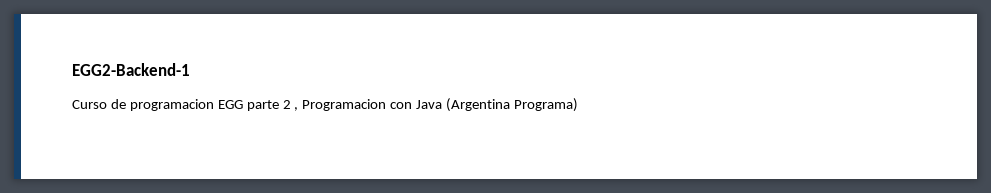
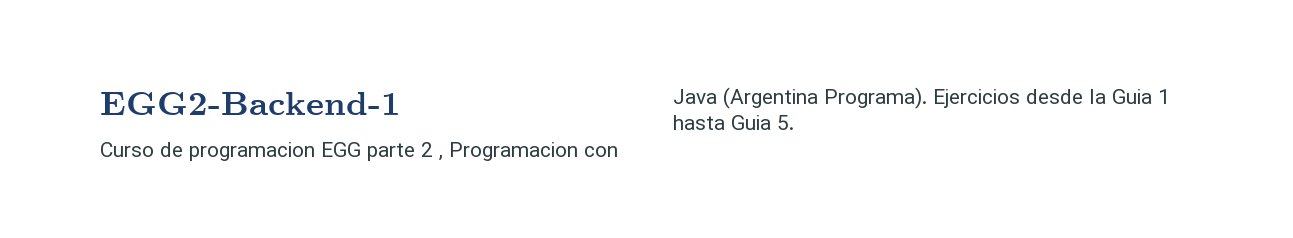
- Curso de programacion EGG parte 2 , Programacion con Java (Argentina Programa)
+ Curso de programacion EGG parte 2 , Programacion con Java (Argentina Programa). Ejercicios desde la Guia 1 hasta Guia 5.

